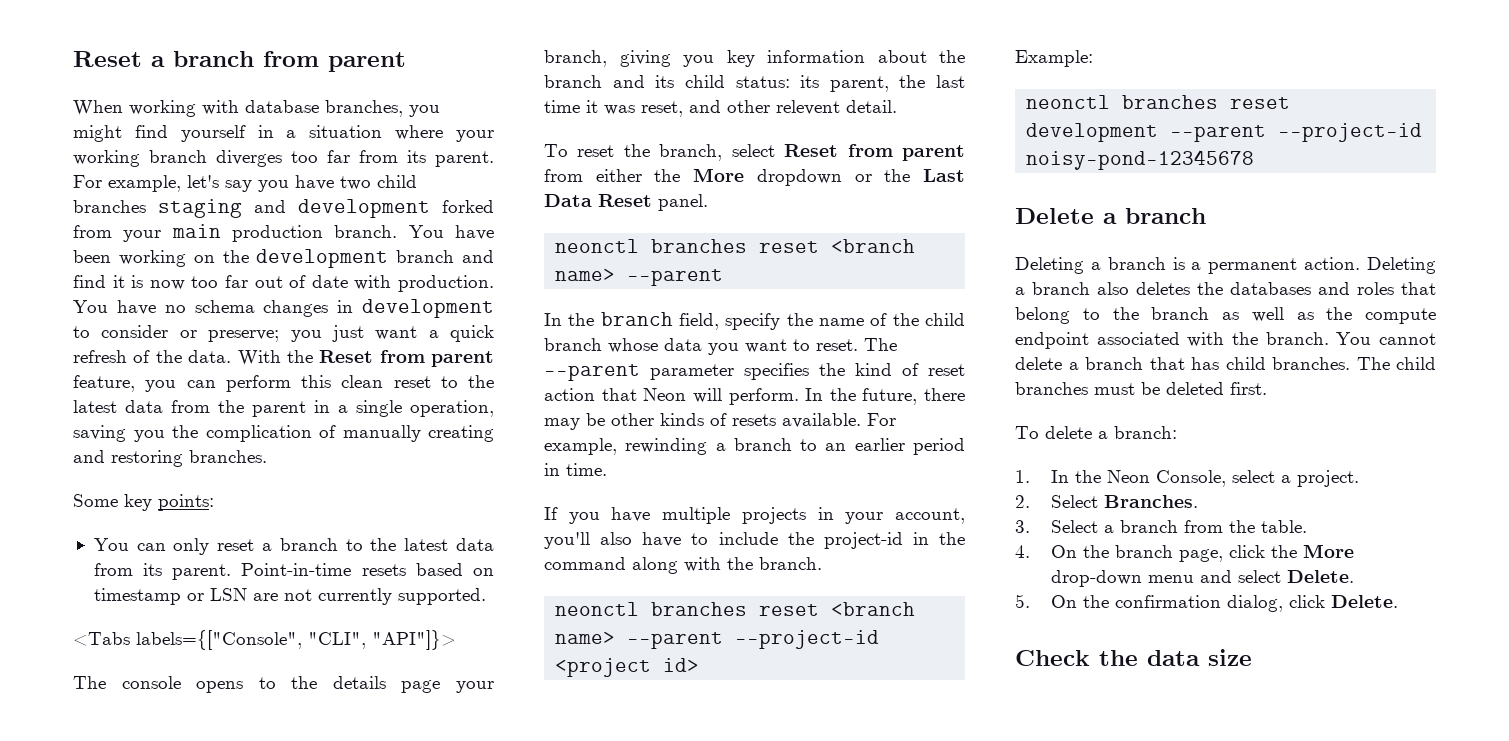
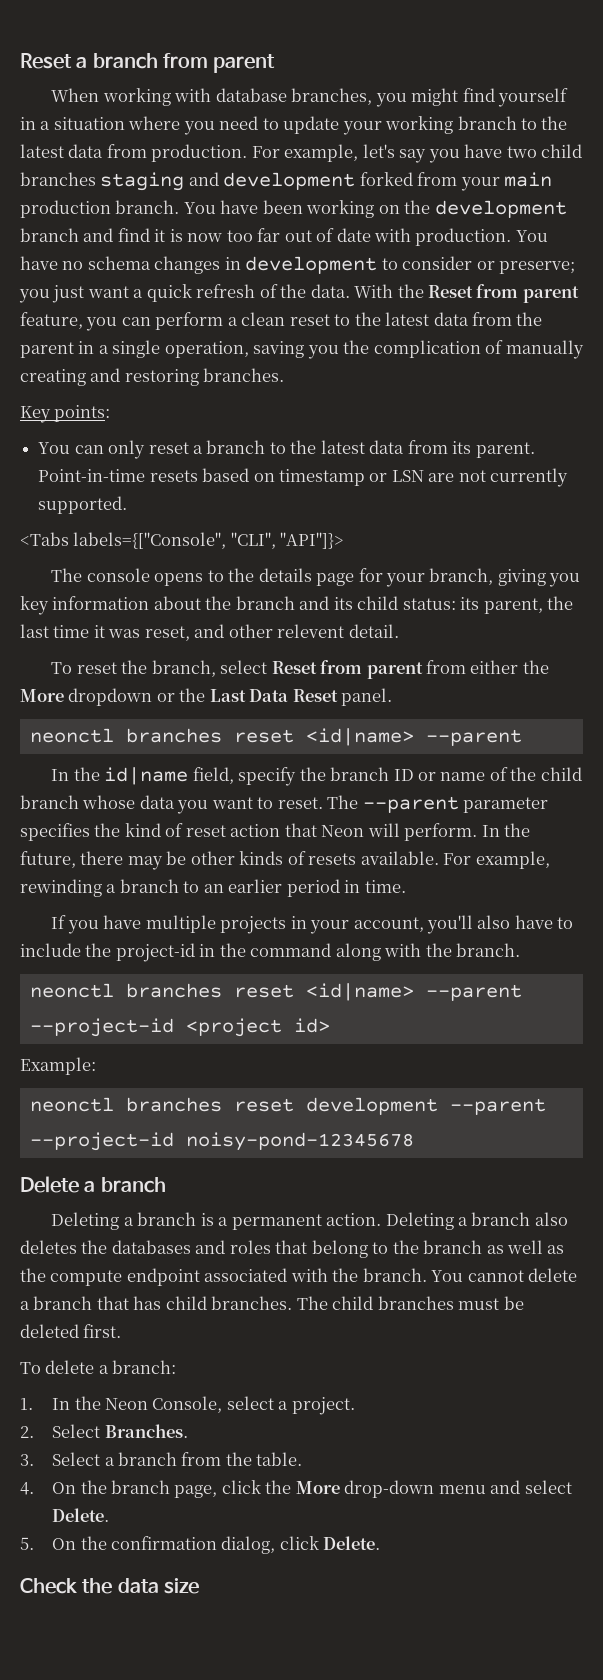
- When working with database branches, you might find yourself in a situation where your working branch diverges too far from its parent.
+ When working with database branches, you might find yourself in a situation where you need to update your working branch to the latest data from production.
- With the Reset from parent feature, you can perform this clean reset to the latest data from the parent in a single operation, saving you the complication of manually creating and restoring branches.
+ With the Reset from parent feature, you can perform a clean reset to the latest data from the parent in a single operation, saving you the complication of manually creating and restoring branches.
- Some key points:
+ Key points:
- The console opens to the details page your branch, giving you key information about the branch and its child status: its parent, the last time it was reset, and other relevent detail.
+ The console opens to the details page for your branch, giving you key information about the branch and its child status: its parent, the last time it was reset, and other relevent detail.
  To reset the branch, select Reset from parent from either the More dropdown or the Last Data Reset panel.
- neonctl branches reset <branch name> --parent
+ neonctl branches reset <id|name> --parent
- In the branch field, specify the name of the child branch whose data you want to reset.
+ In the id|name field, specify the branch ID or name of the child branch whose data you want to reset.
- neonctl branches reset <branch name> --parent --project-id <project id>
+ neonctl branches reset <id|name> --parent --project-id <project id>

